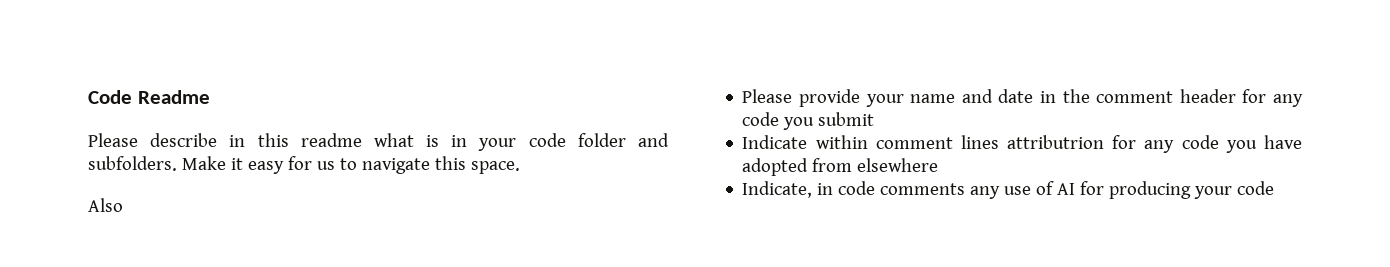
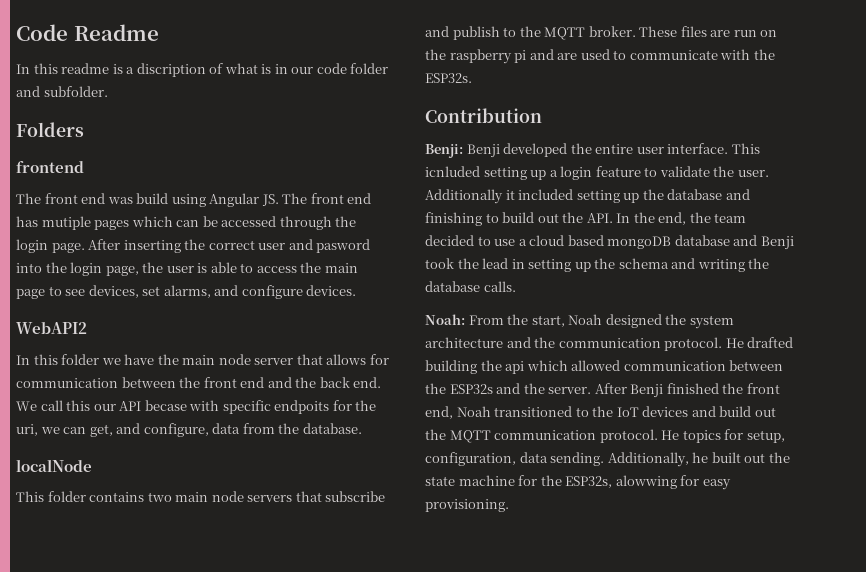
- Please describe in this readme what is in your code folder and subfolders. Make it easy for us to navigate this space.
- Also
- Please provide your name and date in the comment header for any code you submit
- Indicate within comment lines attributrion for any code you have adopted from elsewhere
- Indicate, in code comments any use of AI for producing your code
+ In this readme is a discription of what is in our code folder and subfolder.
+ Folders
+ frontend
+ The front end was build using Angular JS. The front end has mutiple pages which can be accessed through the login page. After inserting the correct user and pasword into the login page, the user is able to access the main page to see devices, set alarms, and configure devices.
+ WebAPI2
+ In this folder we have the main node server that allows for communication between the front end and the back end. We call this our API becase with specific endpoits for the uri, we can get, and configure, data from the database.
+ localNode
+ This folder contains two main node servers that subscribe and publish to the MQTT broker. These files are run on the raspberry pi and are used to communicate with the ESP32s.
+ Contribution
+ Benji: Benji developed the entire user interface. This icnluded setting up a login feature to validate the user. Additionally it included setting up the database and finishing to build out the API. In the end, the team decided to use a cloud based mongoDB database and Benji took the lead in setting up the schema and writing the database calls.
+ Noah: From the start, Noah designed the system architecture and the communication protocol. He drafted building the api which allowed communication between the ESP32s and the server. After Benji finished the front end, Noah transitioned to the IoT devices and build out the MQTT communication protocol. He topics for setup, configuration, data sending. Additionally, he built out the state machine for the ESP32s, alowwing for easy provisioning.

